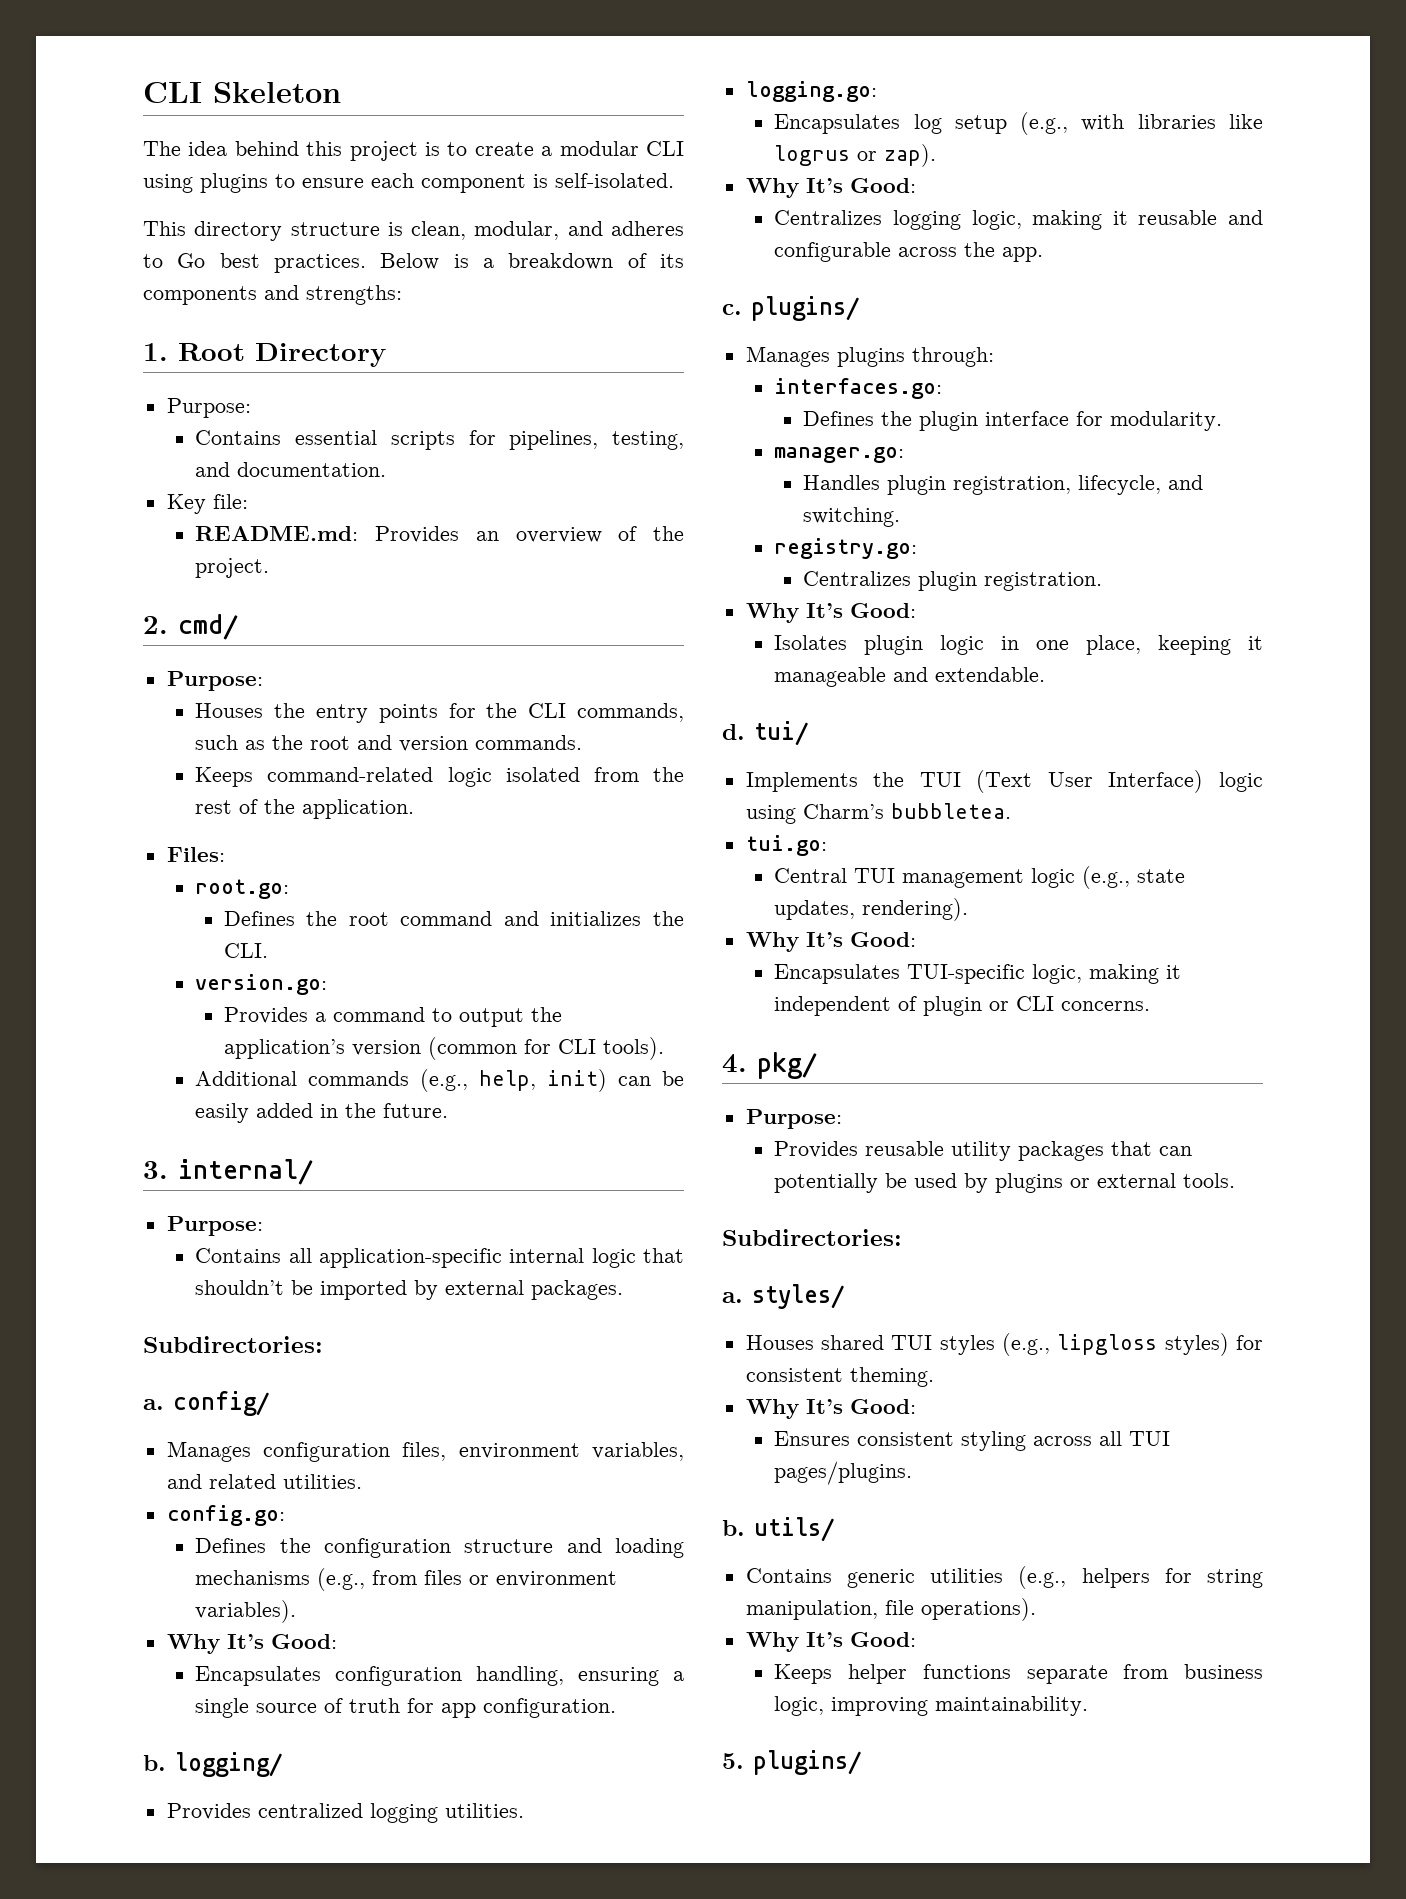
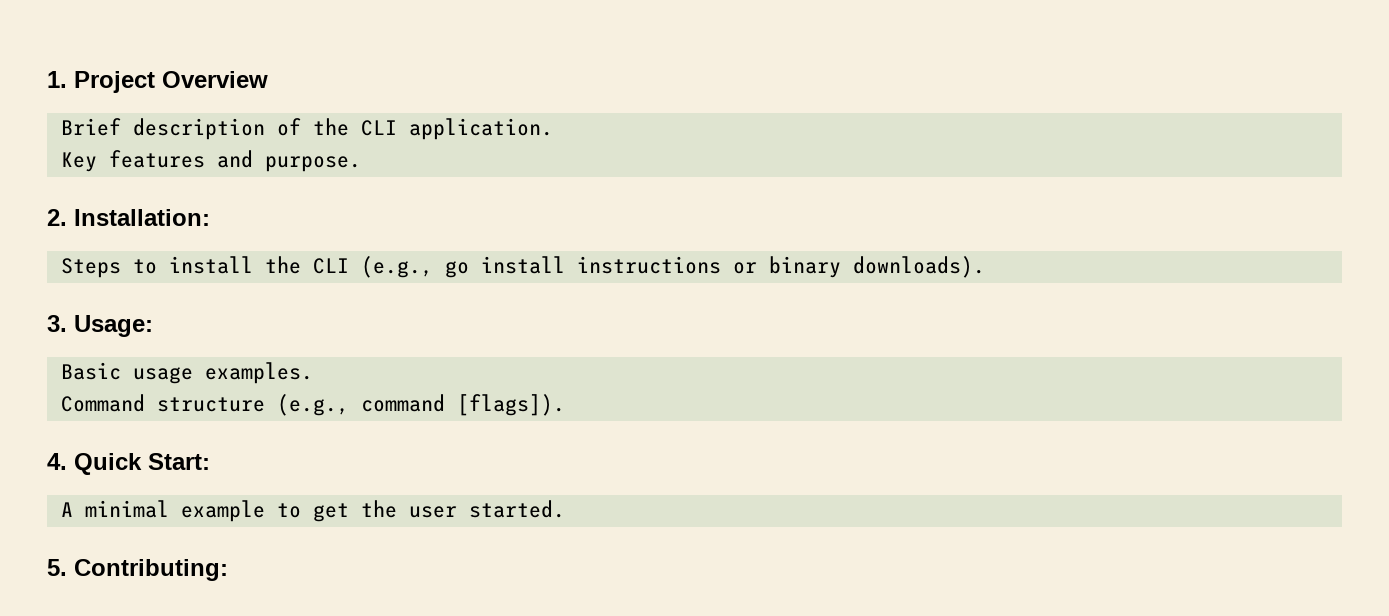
- CLI Skeleton
- The idea behind this project is to create a modular CLI using plugins to ensure each component is self-isolated.
- This directory structure is clean, modular, and adheres to Go best practices. Below is a breakdown of its components and strengths:
- 1. Root Directory
- Purpose:
- Contains essential scripts for pipelines, testing, and documentation.
- Key file:
- README.md: Provides an overview of the project.
- 2. cmd/
- Purpose:
- Houses the entry points for the CLI commands, such as the root and version commands.
- Keeps command-related logic isolated from the rest of the application.
- Files:
- root.go:
- Defines the root command and initializes the CLI.
- version.go:
- Provides a command to output the application’s version (common for CLI tools).
- Additional commands (e.g., help, init) can be easily added in the future.
- 3. internal/
- Purpose:
- Contains all application-specific internal logic that shouldn’t be imported by external packages.
- Subdirectories:
- a. config/
- Manages configuration files, environment variables, and related utilities.
- config.go:
- Defines the configuration structure and loading mechanisms (e.g., from files or environment variables).
- Why It’s Good:
- Encapsulates configuration handling, ensuring a single source of truth for app configuration.
- b. logging/
- Provides centralized logging utilities.
- logging.go:
- Encapsulates log setup (e.g., with libraries like logrus or zap).
- Why It’s Good:
- Centralizes logging logic, making it reusable and configurable across the app.
- c. plugins/
- Manages plugins through:
- interfaces.go:
- Defines the plugin interface for modularity.
- manager.go:
- Handles plugin registration, lifecycle, and switching.
- registry.go:
- Centralizes plugin registration.
- Why It’s Good:
- Isolates plugin logic in one place, keeping it manageable and extendable.
- d. tui/
- Implements the TUI (Text User Interface) logic using Charm’s bubbletea.
- tui.go:
- Central TUI management logic (e.g., state updates, rendering).
- Why It’s Good:
- Encapsulates TUI-specific logic, making it independent of plugin or CLI concerns.
- 4. pkg/
- Purpose:
- Provides reusable utility packages that can potentially be used by plugins or external tools.
- Subdirectories:
- a. styles/
- Houses shared TUI styles (e.g., lipgloss styles) for consistent theming.
- Why It’s Good:
- Ensures consistent styling across all TUI pages/plugins.
- b. utils/
- Contains generic utilities (e.g., helpers for string manipulation, file operations).
- Why It’s Good:
- Keeps helper functions separate from business logic, improving maintainability.
+ 1. Project Overview
+ Brief description of the CLI application.
+ Key features and purpose.
+ 2. Installation:
+ Steps to install the CLI (e.g., go install instructions or binary downloads).
+ 3. Usage:
+ Basic usage examples.
+ Command structure (e.g., command [flags]).
+ 4. Quick Start:
+ A minimal example to get the user started.
- 5. plugins/
+ 5. Contributing:

